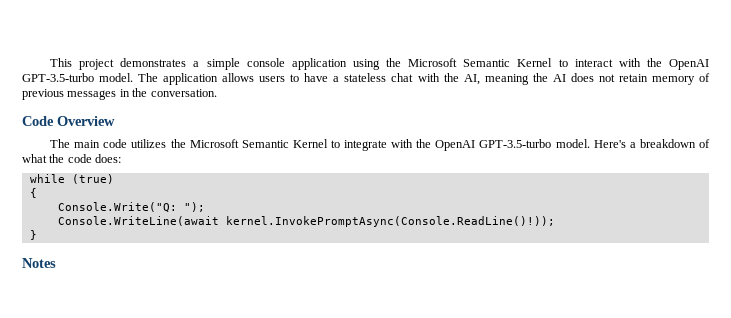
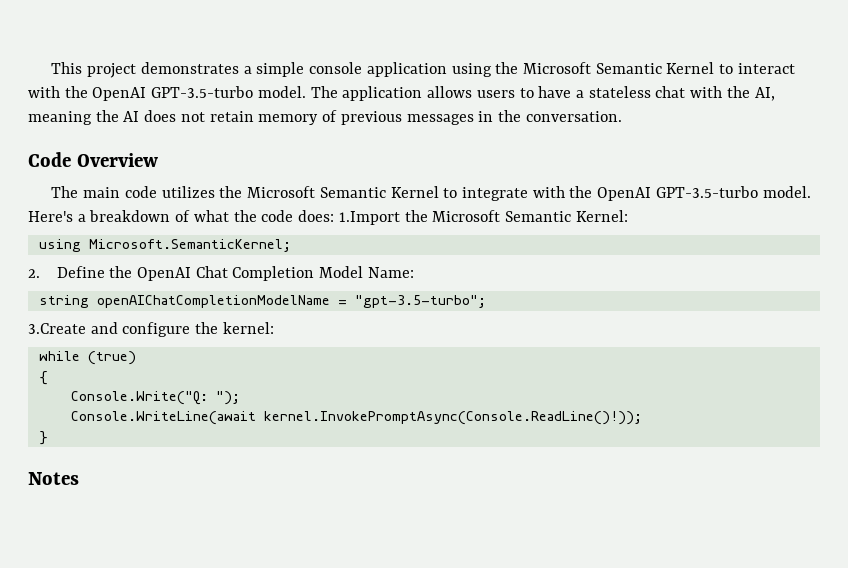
- Here's a breakdown of what the code does:
+ Here's a breakdown of what the code does: 1.Import the Microsoft Semantic Kernel:
+ using Microsoft.SemanticKernel;
+ 2. Define the OpenAI Chat Completion Model Name:
+ string openAIChatCompletionModelName = "gpt-3.5-turbo";
+ 3.Create and configure the kernel:

